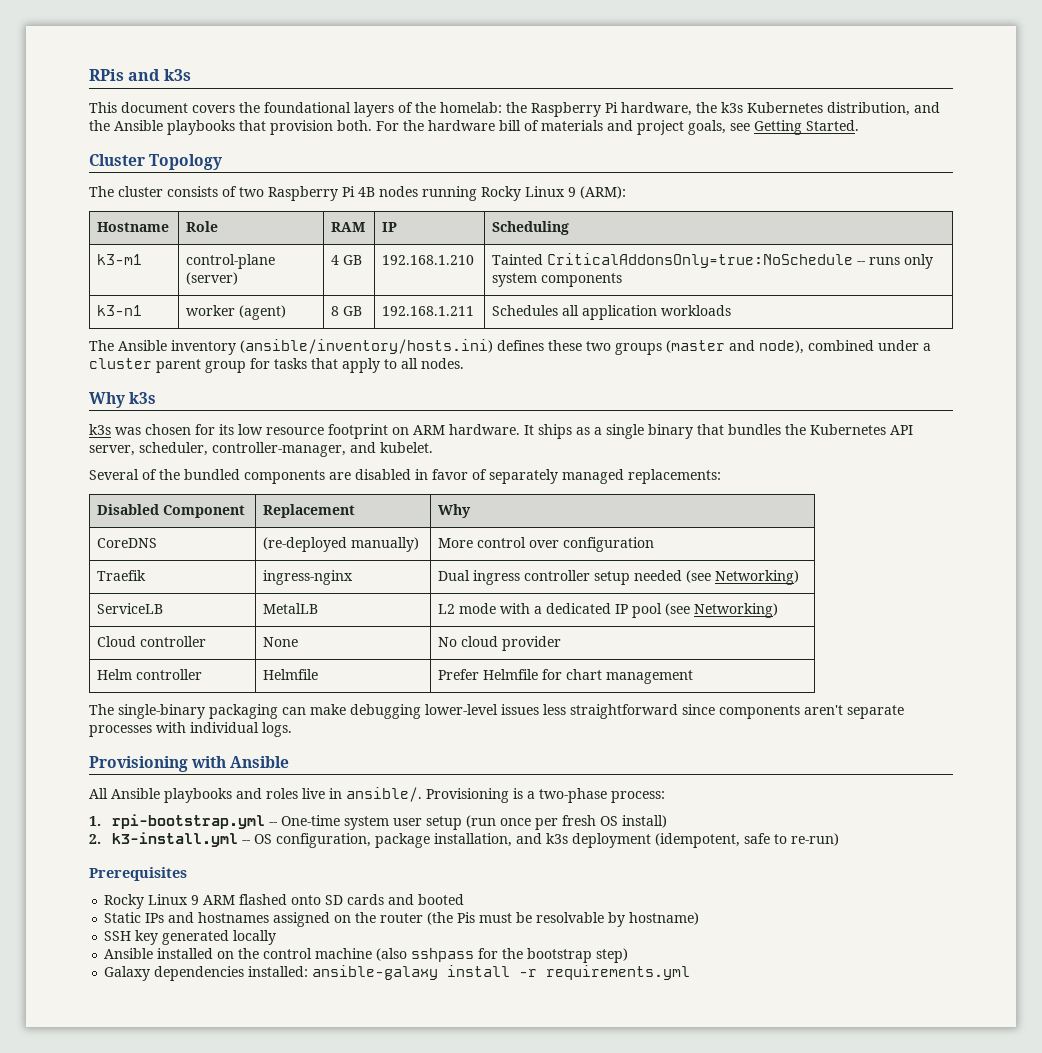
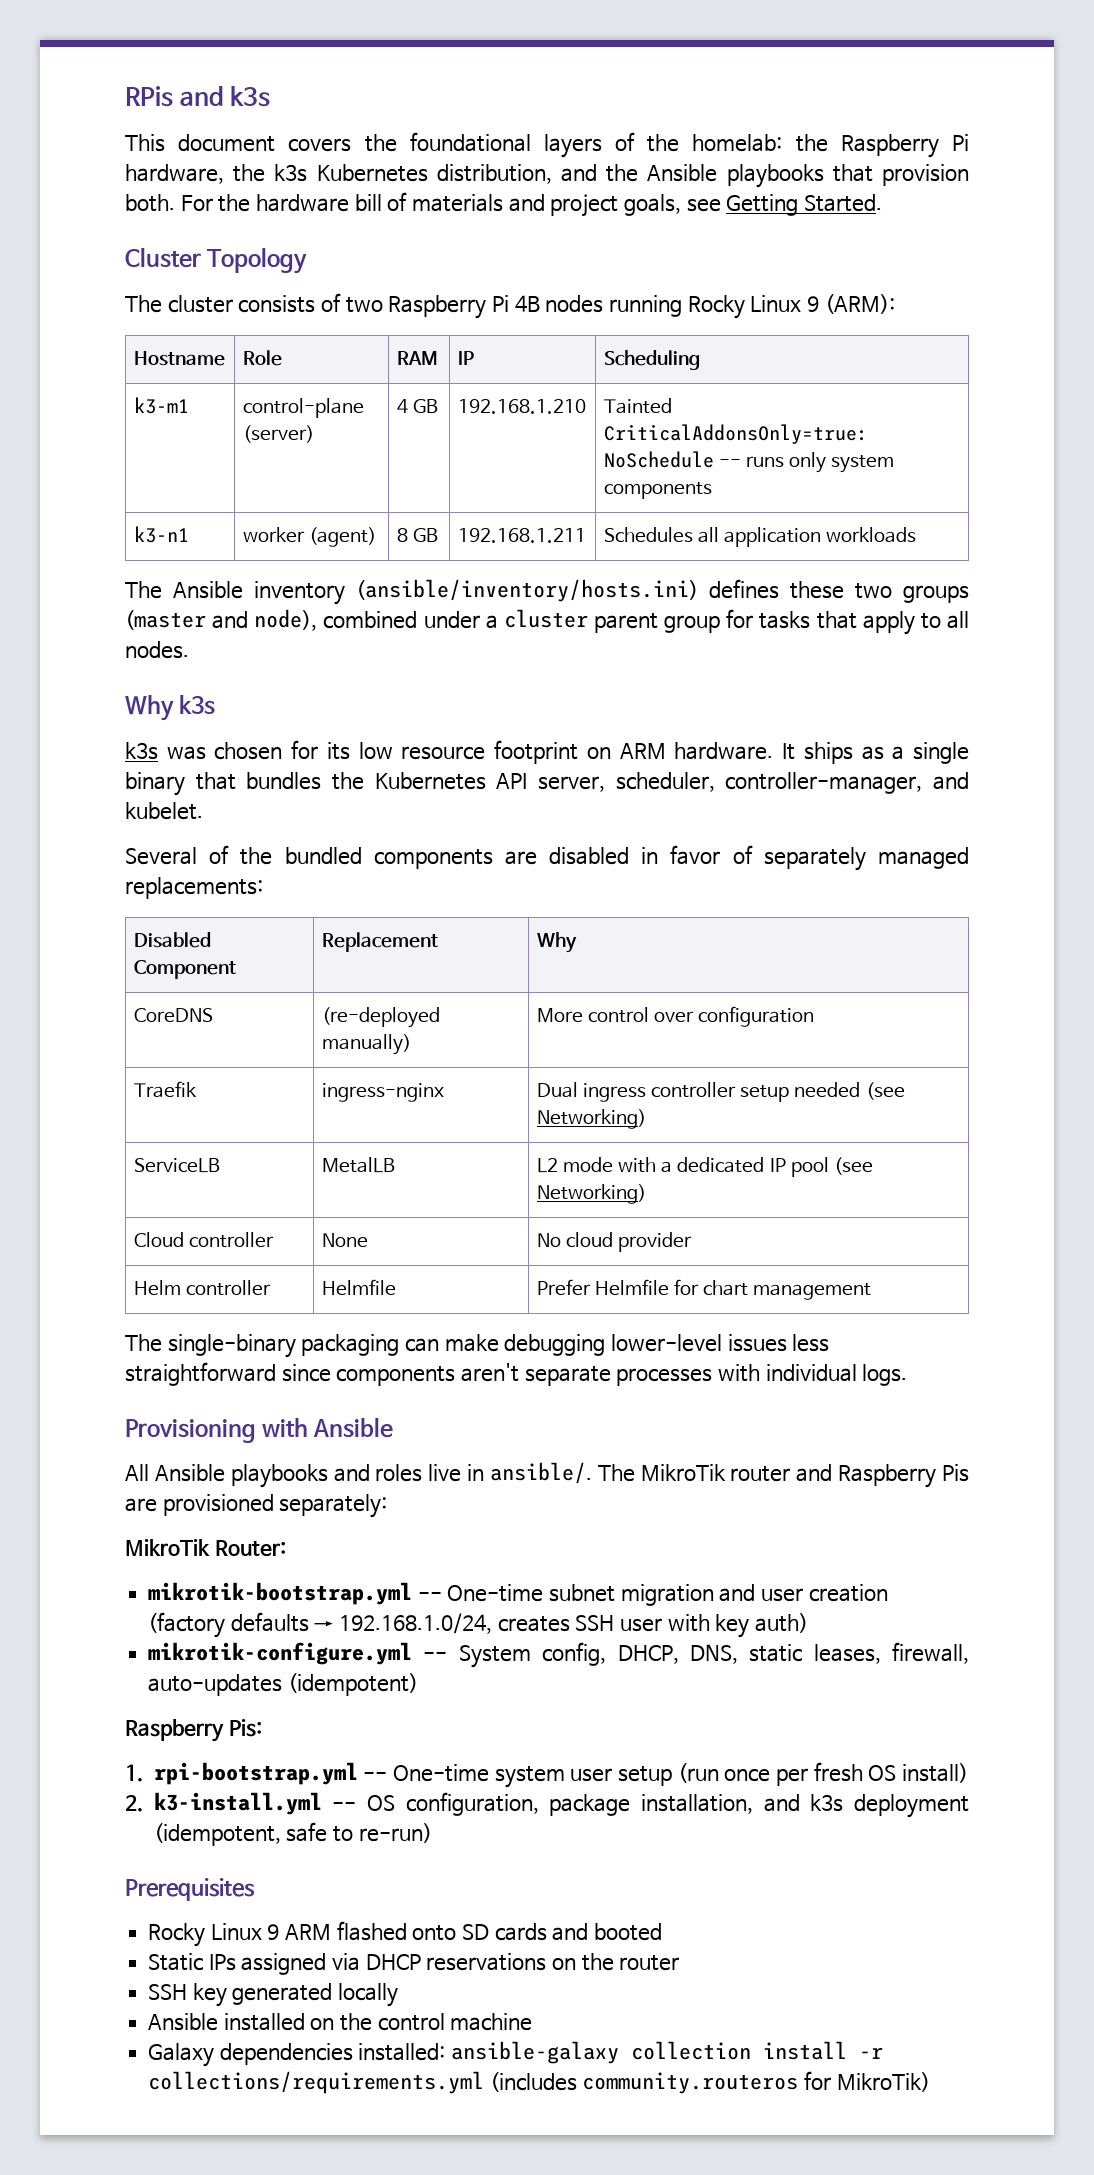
- Provisioning is a two-phase process:
+ The MikroTik router and Raspberry Pis are provisioned separately:
+ MikroTik Router:
+ mikrotik-bootstrap.yml -- One-time subnet migration and user creation (factory defaults → 192.168.1.0/24, creates SSH user with key auth)
+ mikrotik-configure.yml -- System config, DHCP, DNS, static leases, firewall, auto-updates (idempotent)
+ Raspberry Pis:
- Static IPs and hostnames assigned on the router (the Pis must be resolvable by hostname)
+ Static IPs assigned via DHCP reservations on the router
- Ansible installed on the control machine (also sshpass for the bootstrap step)
+ Ansible installed on the control machine
- Galaxy dependencies installed: ansible-galaxy install -r requirements.yml
+ Galaxy dependencies installed: ansible-galaxy collection install -r collections/requirements.yml (includes community.routeros for MikroTik)

